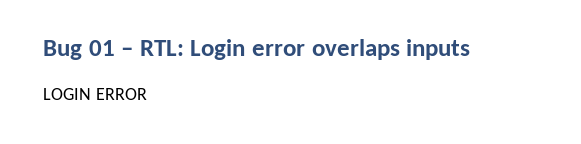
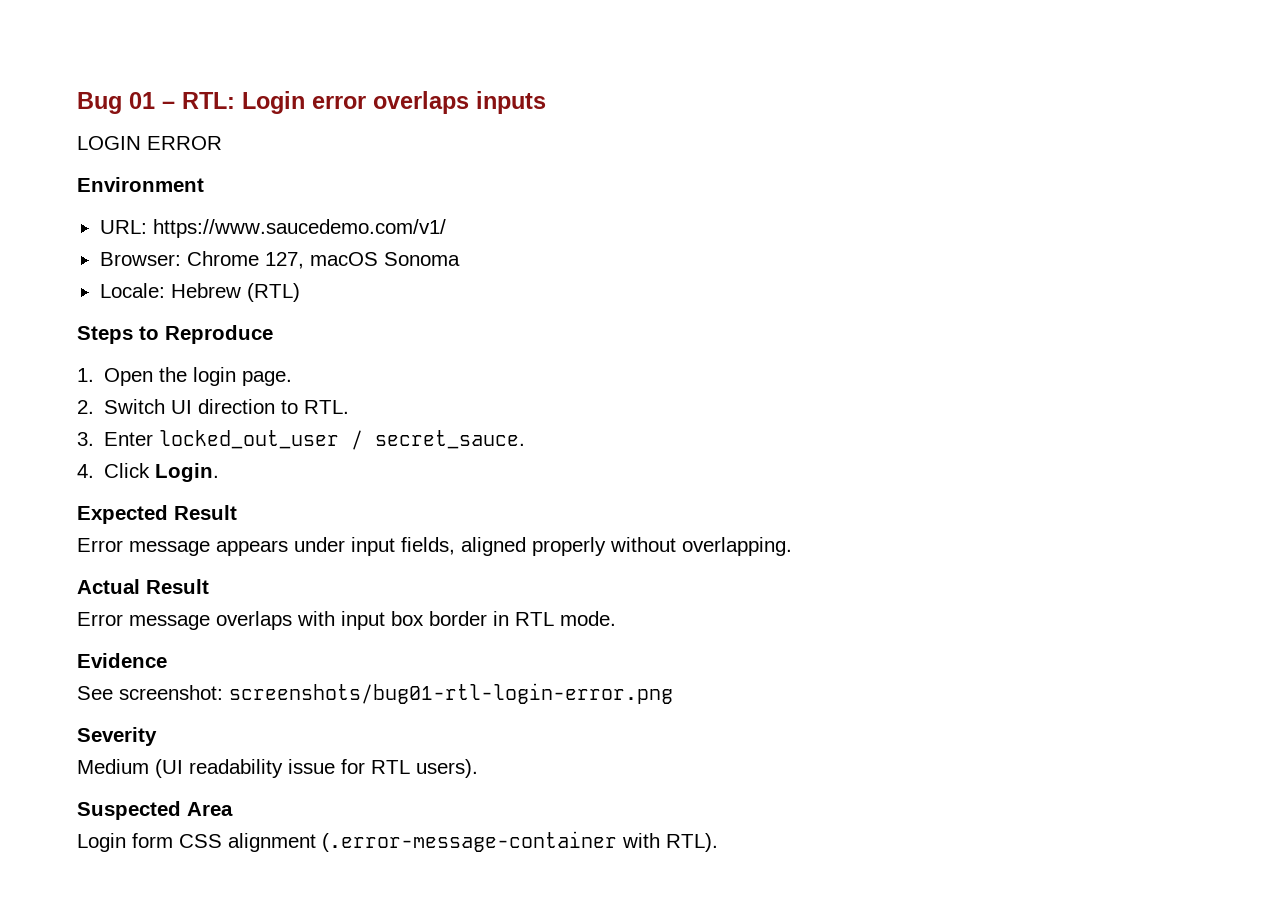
+ Environment
+ URL: https://www.saucedemo.com/v1/
+ Browser: Chrome 127, macOS Sonoma
+ Locale: Hebrew (RTL)
+ Steps to Reproduce
+ 1. Open the login page.
+ 2. Switch UI direction to RTL.
+ 3. Enter locked_out_user / secret_sauce.
+ 4. Click Login.
+ Expected Result
+ Error message appears under input fields, aligned properly without overlapping.
+ Actual Result
+ Error message overlaps with input box border in RTL mode.
+ Evidence
+ See screenshot: screenshots/bug01-rtl-login-error.png
+ Severity
+ Medium (UI readability issue for RTL users).
+ Suspected Area
+ Login form CSS alignment (.error-message-container with RTL).

